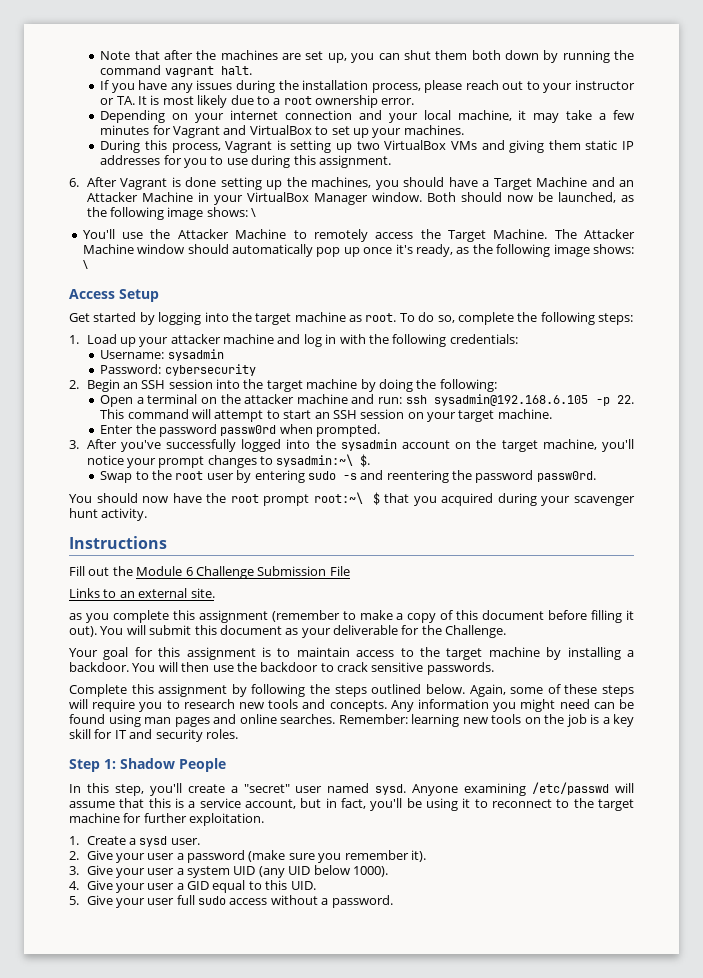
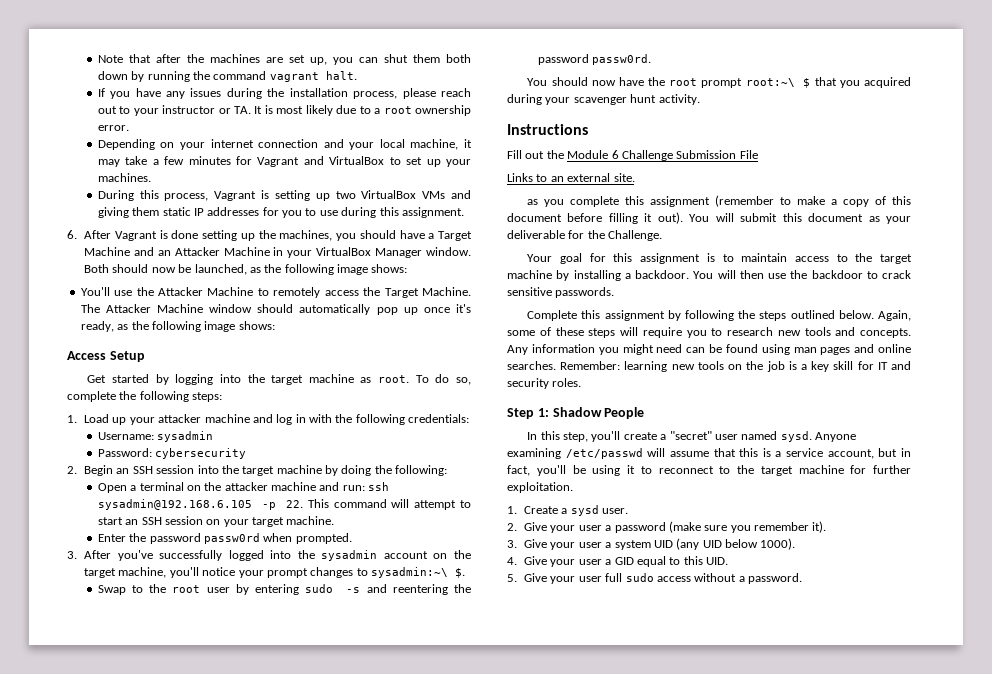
- Both should now be launched, as the following image shows: \
+ Both should now be launched, as the following image shows:
- The Attacker Machine window should automatically pop up once it's ready, as the following image shows: \
+ The Attacker Machine window should automatically pop up once it's ready, as the following image shows:

